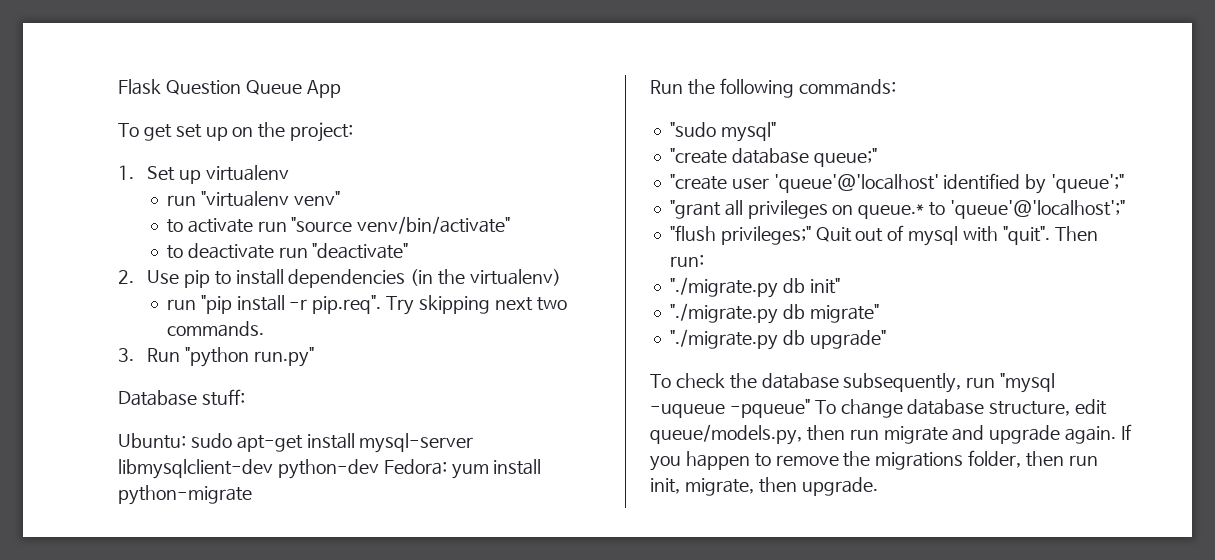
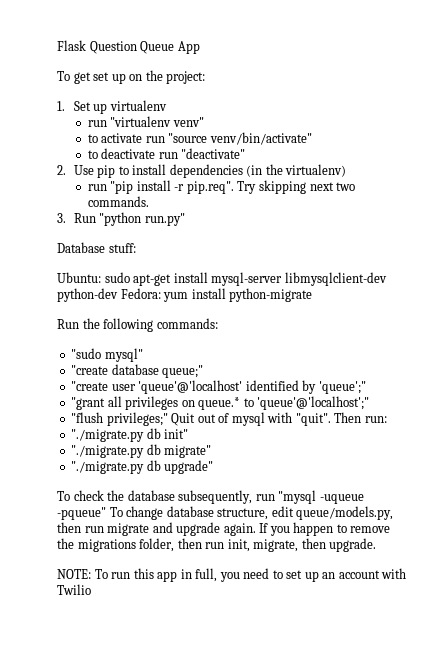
+ NOTE: To run this app in full, you need to set up an account with Twilio

